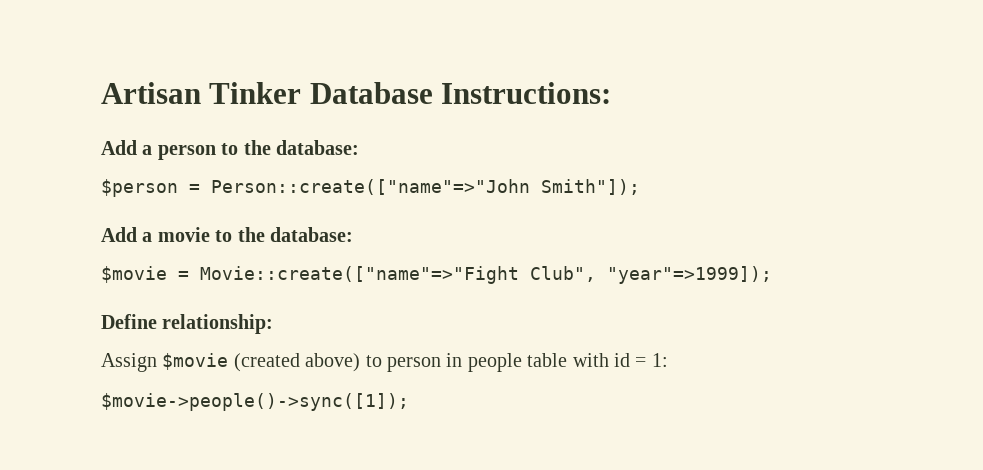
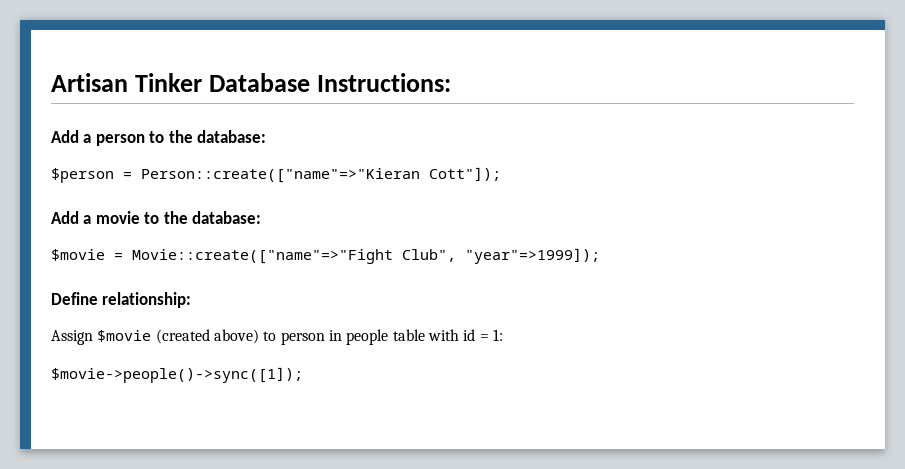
- $person = Person::create(["name"=>"John Smith"]);
+ $person = Person::create(["name"=>"Kieran Cott"]);

